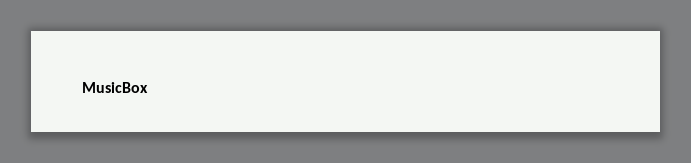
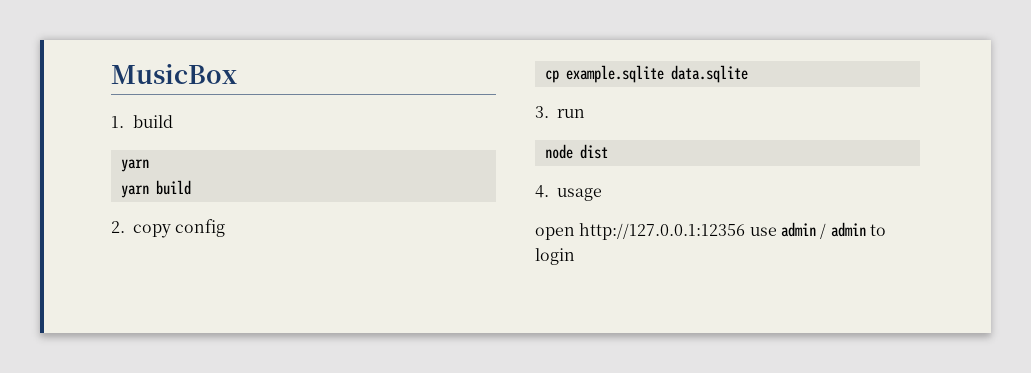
+ 1. build
+ yarn
+ yarn build
+ 2. copy config
+ cp example.sqlite data.sqlite
+ 3. run
+ node dist
+ 4. usage
+ open http://127.0.0.1:12356 use admin / admin to login

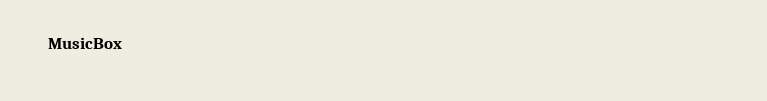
- 1. build
- yarn
- yarn build
- 2. copy config
- cp example.sqlite data.sqlite
- 3. run
- node dist
- 4. usage
- open http://127.0.0.1:12356 use admin / admin to login

